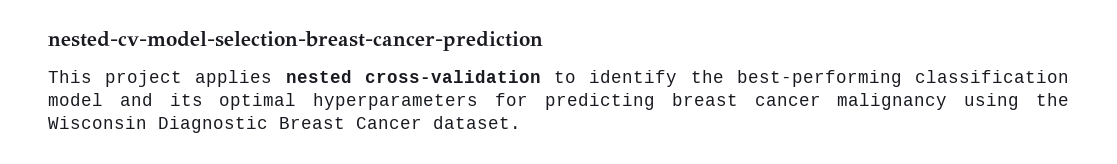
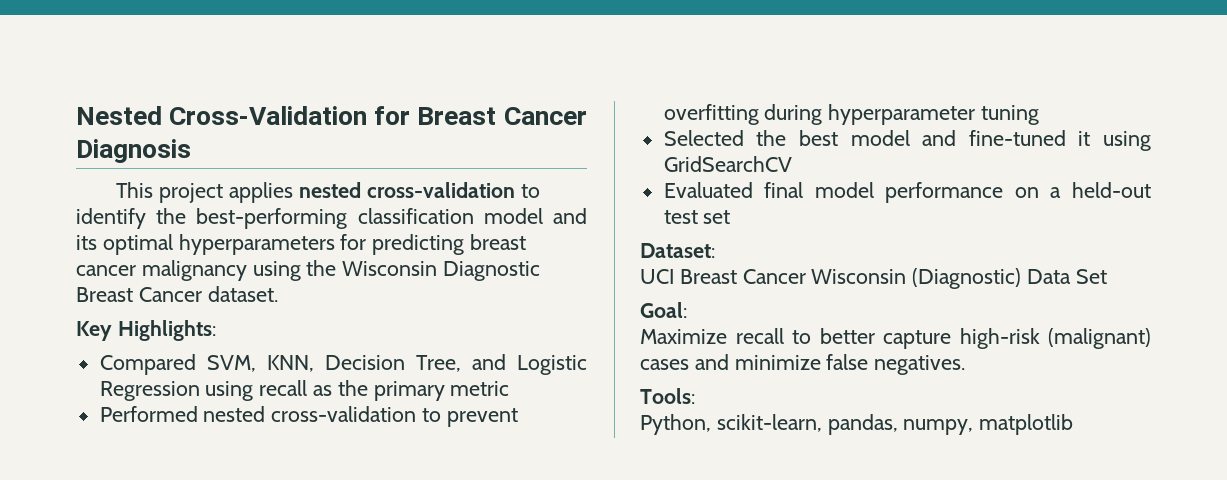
- nested-cv-model-selection-breast-cancer-prediction
+ Nested Cross-Validation for Breast Cancer Diagnosis
+ Key Highlights:
+ Compared SVM, KNN, Decision Tree, and Logistic Regression using recall as the primary metric
+ Performed nested cross-validation to prevent overfitting during hyperparameter tuning
+ Selected the best model and fine-tuned it using GridSearchCV
+ Evaluated final model performance on a held-out test set
+ Dataset:
+ UCI Breast Cancer Wisconsin (Diagnostic) Data Set
+ Goal:
+ Maximize recall to better capture high-risk (malignant) cases and minimize false negatives.
+ Tools:
+ Python, scikit-learn, pandas, numpy, matplotlib

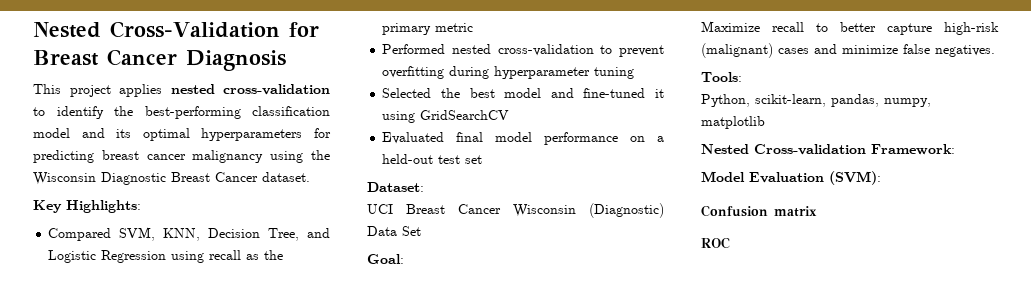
+ Nested Cross-validation Framework:
+ Model Evaluation (SVM):
+ Confusion matrix
+ ROC

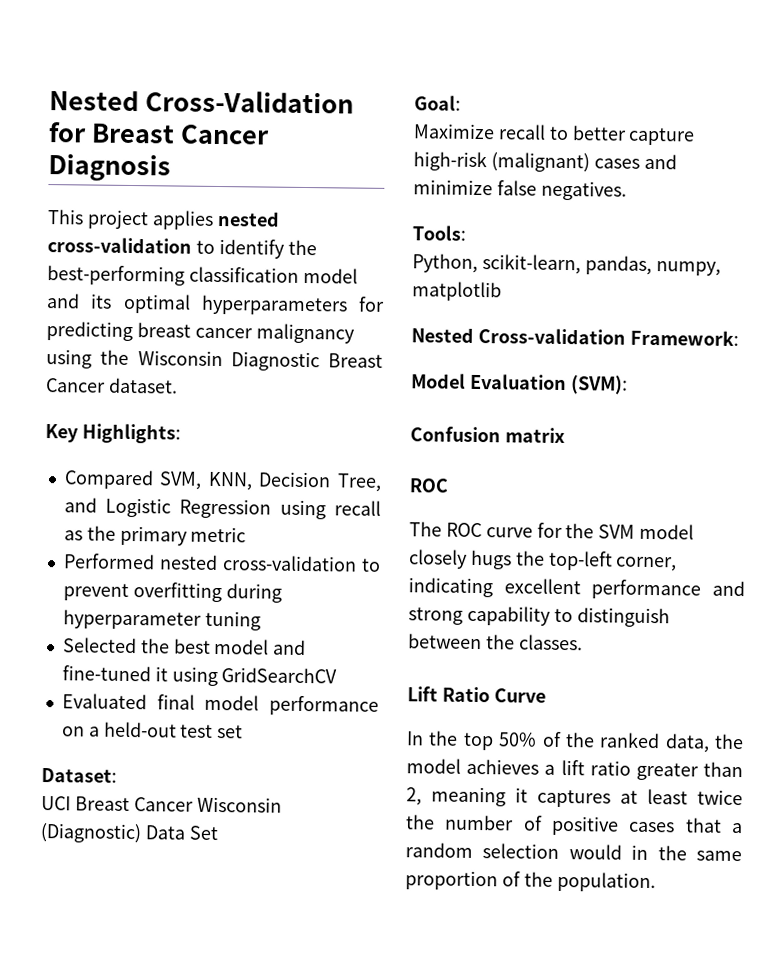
+ The ROC curve for the SVM model closely hugs the top-left corner, indicating excellent performance and strong capability to distinguish between the classes.
+ Lift Ratio Curve
+ In the top 50% of the ranked data, the model achieves a lift ratio greater than 2, meaning it captures at least twice the number of positive cases that a random selection would in the same proportion of the population.

